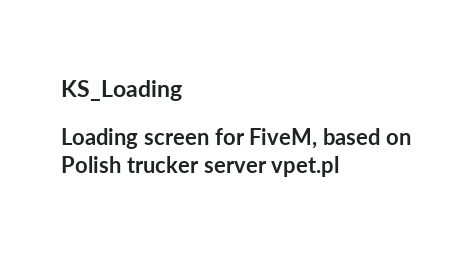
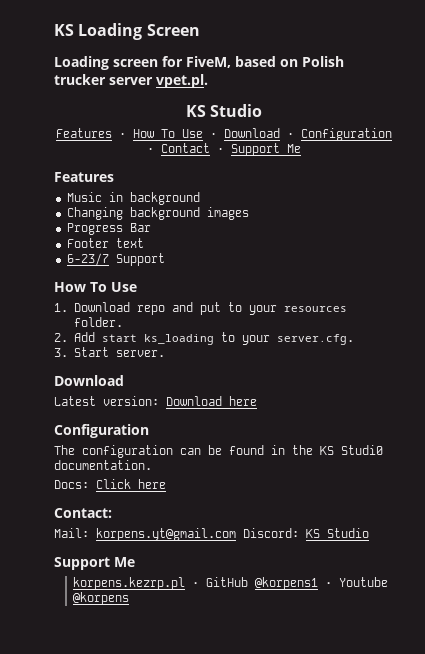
- KS_Loading
+ KS Loading Screen
- Loading screen for FiveM, based on Polish trucker server vpet.pl
+ Loading screen for FiveM, based on Polish trucker server vpet.pl.
+ KS Studio
+ Features • How To Use • Download • Configuration • Contact • Support Me
+ Features
+ Music in background
+ Changing background images
+ Progress Bar
+ Footer text
+ 6-23/7 Support
+ How To Use
+ 1. Download repo and put to your resources folder.
+ 2. Add start ks_loading to your server.cfg.
+ 3. Start server.
+ Download
+ Latest version: Download here
+ Configuration
+ The configuration can be found in the KS Studi0 documentation.
+ Docs: Click here
+ Contact:
+ Mail: korpens.yt@gmail.com Discord: KS Studio
+ Support Me
+ korpens.kezrp.pl · GitHub @korpens1 · Youtube @korpens

